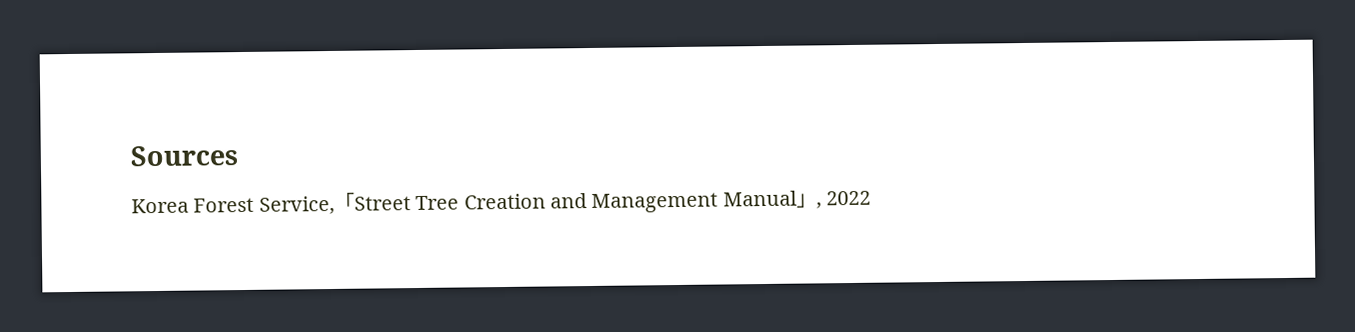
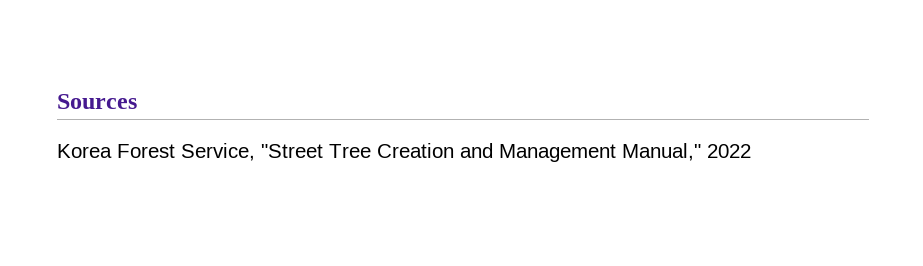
- Korea Forest Service,「Street Tree Creation and Management Manual」, 2022
+ Korea Forest Service, "Street Tree Creation and Management Manual," 2022

